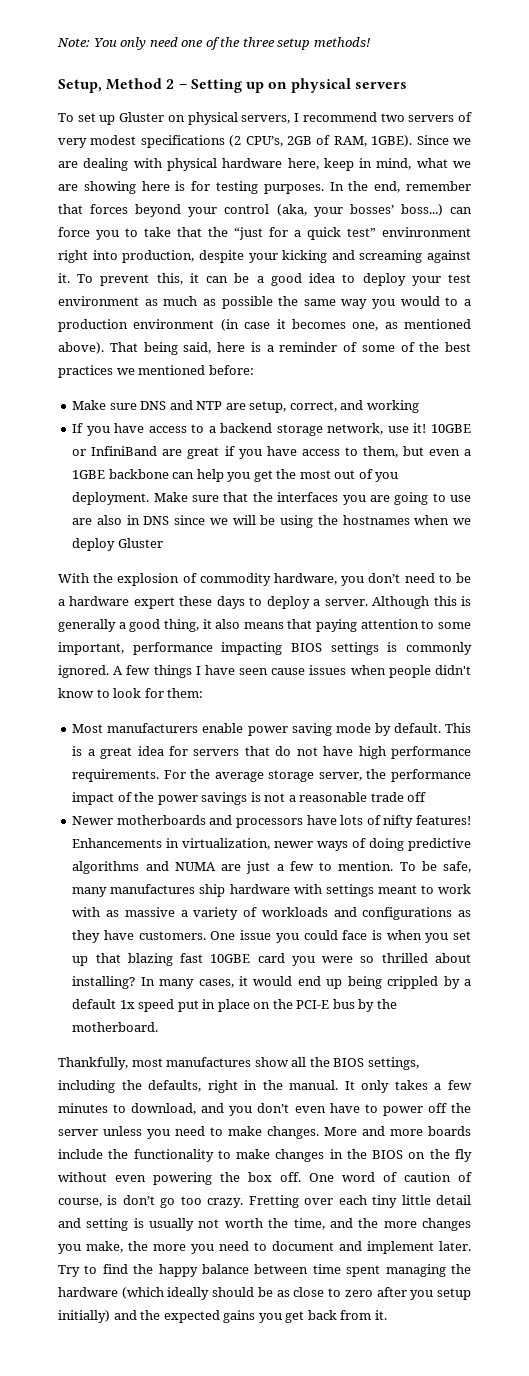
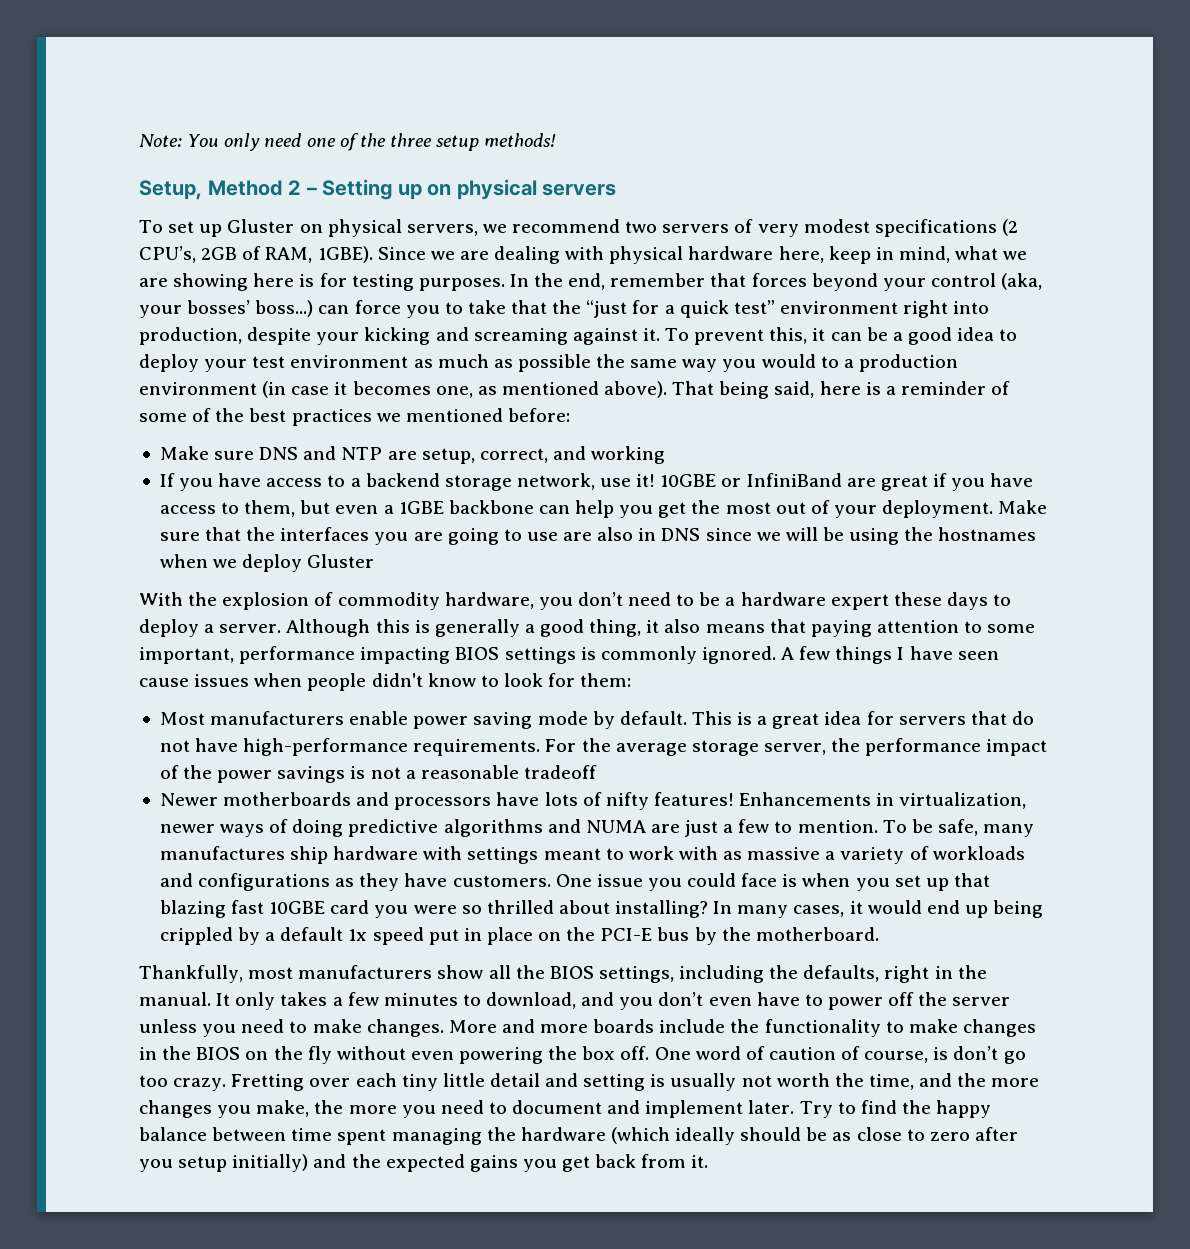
- To set up Gluster on physical servers, I recommend two servers of very modest specifications (2 CPU’s, 2GB of RAM, 1GBE).
+ To set up Gluster on physical servers, we recommend two servers of very modest specifications (2 CPU’s, 2GB of RAM, 1GBE).
- In the end, remember that forces beyond your control (aka, your bosses’ boss...) can force you to take that the “just for a quick test” envinronment right into production, despite your kicking and screaming against it.
+ In the end, remember that forces beyond your control (aka, your bosses’ boss...) can force you to take that the “just for a quick test” environment right into production, despite your kicking and screaming against it.
- 10GBE or InfiniBand are great if you have access to them, but even a 1GBE backbone can help you get the most out of you deployment.
+ 10GBE or InfiniBand are great if you have access to them, but even a 1GBE backbone can help you get the most out of your deployment.
- This is a great idea for servers that do not have high performance requirements.
+ This is a great idea for servers that do not have high-performance requirements.
- For the average storage server, the performance impact of the power savings is not a reasonable trade off
+ For the average storage server, the performance impact of the power savings is not a reasonable tradeoff
- Thankfully, most manufactures show all the BIOS settings, including the defaults, right in the manual.
+ Thankfully, most manufacturers show all the BIOS settings, including the defaults, right in the manual.

